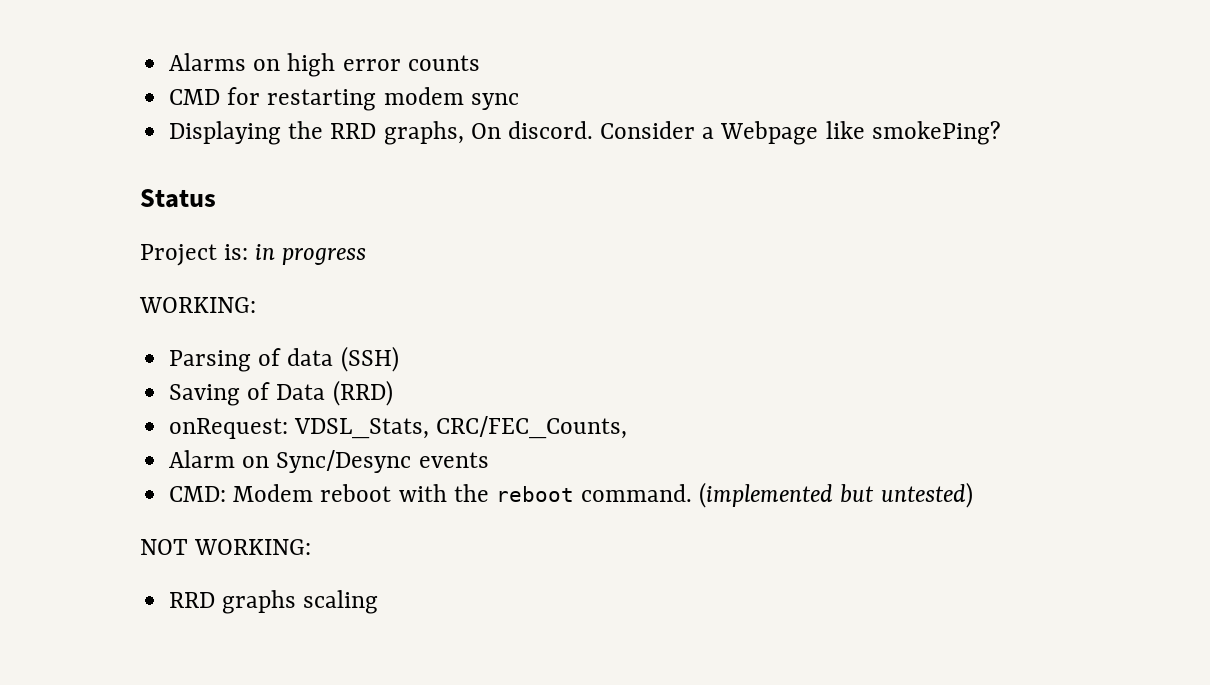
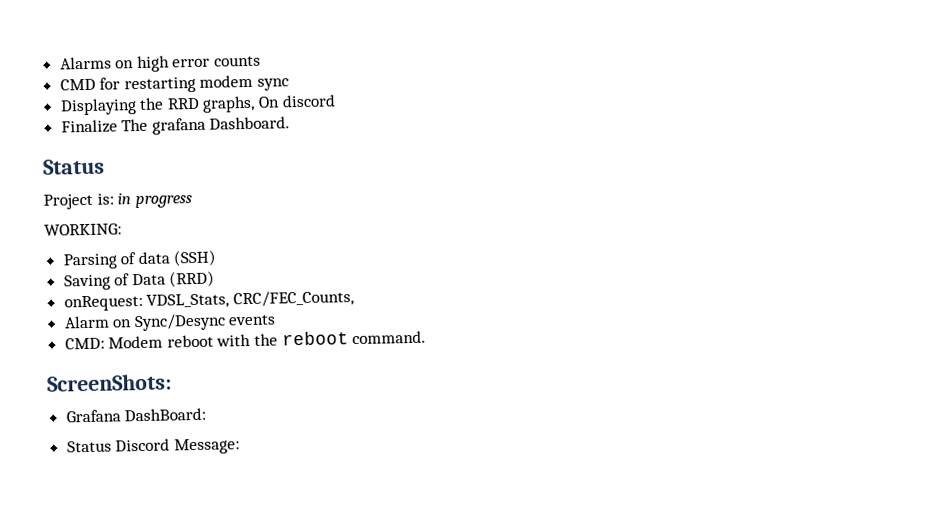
- Displaying the RRD graphs, On discord. Consider a Webpage like smokePing?
+ Displaying the RRD graphs, On discord
+ Finalize The grafana Dashboard.
- CMD: Modem reboot with the reboot command. (implemented but untested)
- NOT WORKING:
- RRD graphs scaling
+ CMD: Modem reboot with the reboot command.
+ ScreenShots:
+ Grafana DashBoard:
+ Status Discord Message:

